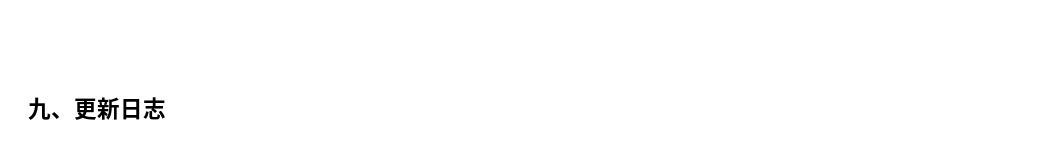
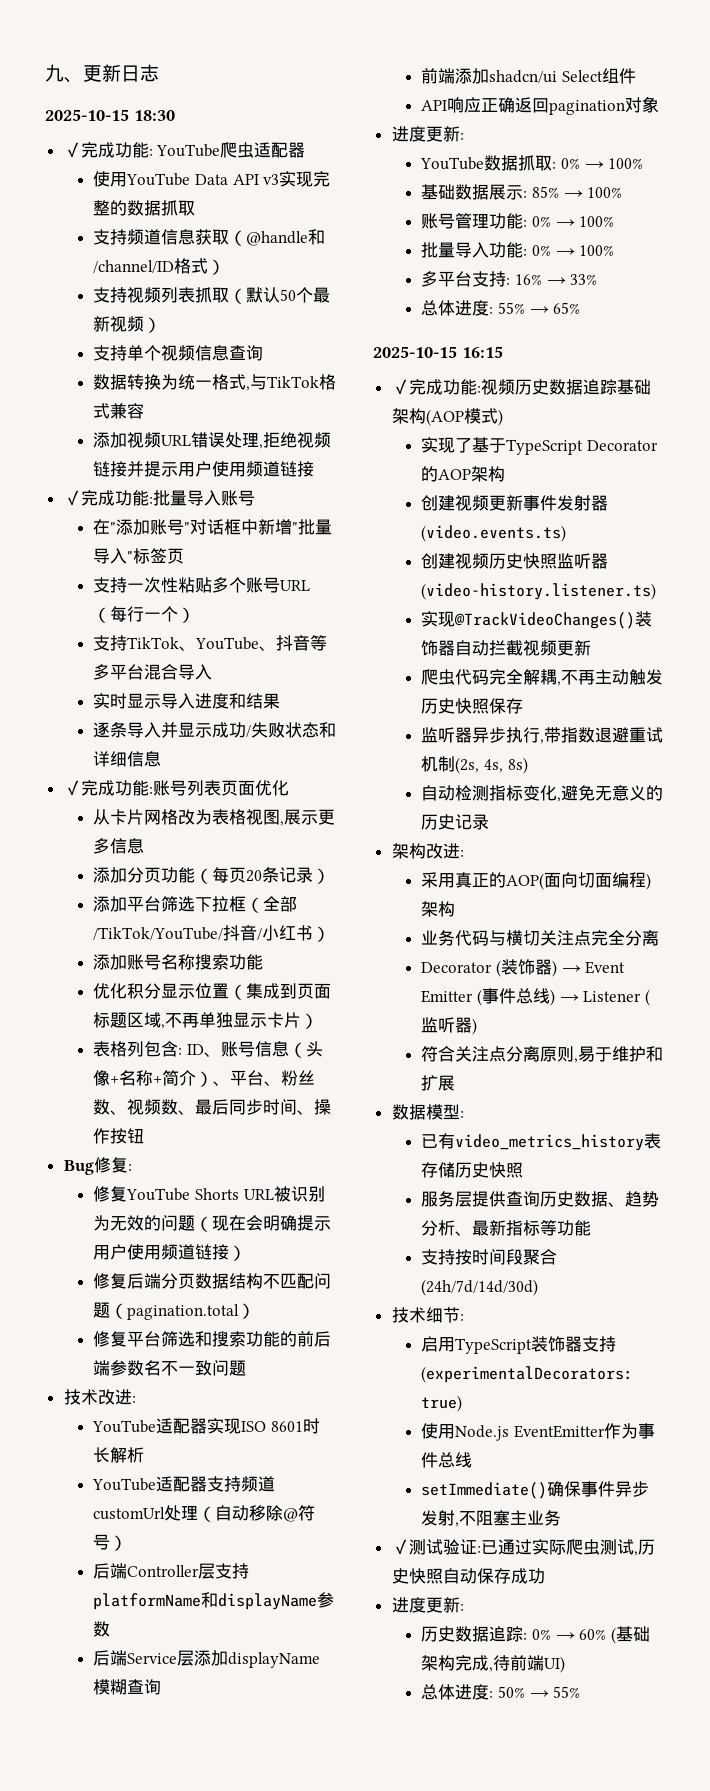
+ 2025-10-15 18:30
+ ✓完成功能: YouTube爬虫适配器
+ 使用YouTube Data API v3实现完整的数据抓取
+ 支持频道信息获取（@handle和/channel/ID格式）
+ 支持视频列表抓取（默认50个最新视频）
+ 支持单个视频信息查询
+ 数据转换为统一格式,与TikTok格式兼容
+ 添加视频URL错误处理,拒绝视频链接并提示用户使用频道链接
+ ✓完成功能:批量导入账号
+ 在"添加账号"对话框中新增"批量导入"标签页
+ 支持一次性粘贴多个账号URL（每行一个）
+ 支持TikTok、YouTube、抖音等多平台混合导入
+ 实时显示导入进度和结果
+ 逐条导入并显示成功/失败状态和详细信息
+ ✓完成功能:账号列表页面优化
+ 从卡片网格改为表格视图,展示更多信息
+ 添加分页功能（每页20条记录）
+ 添加平台筛选下拉框（全部/TikTok/YouTube/抖音/小红书）
+ 添加账号名称搜索功能
+ 优化积分显示位置（集成到页面标题区域,不再单独显示卡片）
+ 表格列包含: ID、账号信息（头像+名称+简介）、平台、粉丝数、视频数、最后同步时间、操作按钮
+ Bug修复:
+ 修复YouTube Shorts URL被识别为无效的问题（现在会明确提示用户使用频道链接）
+ 修复后端分页数据结构不匹配问题（pagination.total）
+ 修复平台筛选和搜索功能的前后端参数名不一致问题
+ 技术改进:
+ YouTube适配器实现ISO 8601时长解析
+ YouTube适配器支持频道customUrl处理（自动移除@符号）
+ 后端Controller层支持platformName和displayName参数
+ 后端Service层添加displayName模糊查询
+ 前端添加shadcn/ui Select组件
+ API响应正确返回pagination对象
+ 进度更新:
+ YouTube数据抓取: 0% → 100%
+ 基础数据展示: 85% → 100%
+ 账号管理功能: 0% → 100%
+ 批量导入功能: 0% → 100%
+ 多平台支持: 16% → 33%
+ 总体进度: 55% → 65%
+ 2025-10-15 16:15
+ ✓完成功能:视频历史数据追踪基础架构(AOP模式)
+ 实现了基于TypeScript Decorator的AOP架构
+ 创建视频更新事件发射器(video.events.ts)
+ 创建视频历史快照监听器(video-history.listener.ts)
+ 实现@TrackVideoChanges()装饰器自动拦截视频更新
+ 爬虫代码完全解耦,不再主动触发历史快照保存
+ 监听器异步执行,带指数退避重试机制(2s, 4s, 8s)
+ 自动检测指标变化,避免无意义的历史记录
+ 架构改进:
+ 采用真正的AOP(面向切面编程)架构
+ 业务代码与横切关注点完全分离
+ Decorator (装饰器) → Event Emitter (事件总线) → Listener (监听器)
+ 符合关注点分离原则,易于维护和扩展
+ 数据模型:
+ 已有video_metrics_history表存储历史快照
+ 服务层提供查询历史数据、趋势分析、最新指标等功能
+ 支持按时间段聚合(24h/7d/14d/30d)
+ 技术细节:
+ 启用TypeScript装饰器支持(experimentalDecorators: true)
+ 使用Node.js EventEmitter作为事件总线
+ setImmediate()确保事件异步发射,不阻塞主业务
+ ✓测试验证:已通过实际爬虫测试,历史快照自动保存成功
+ 进度更新:
+ 历史数据追踪: 0% → 60% (基础架构完成,待前端UI)
+ 总体进度: 50% → 55%

